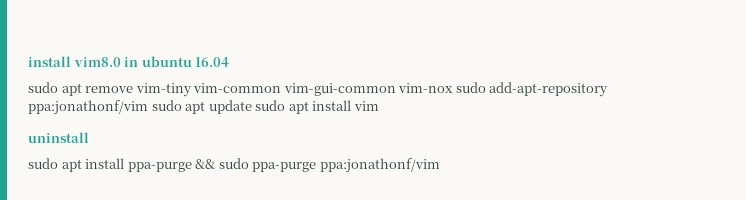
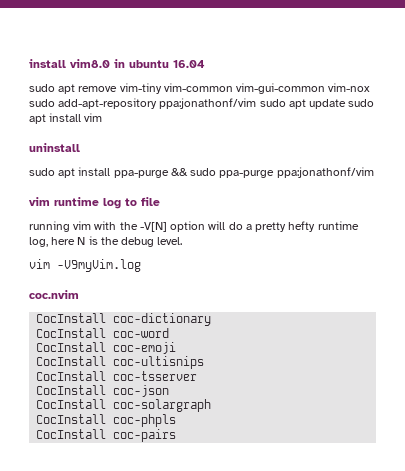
+ vim runtime log to file
+ running vim with the -V[N] option will do a pretty hefty runtime log, here N is the debug level.
+ vim -V9myVim.log
+ coc.nvim
+ CocInstall coc-dictionary
+ CocInstall coc-word
+ CocInstall coc-emoji
+ CocInstall coc-ultisnips
+ CocInstall coc-tsserver
+ CocInstall coc-json
+ CocInstall coc-solargraph
+ CocInstall coc-phpls
+ CocInstall coc-pairs

